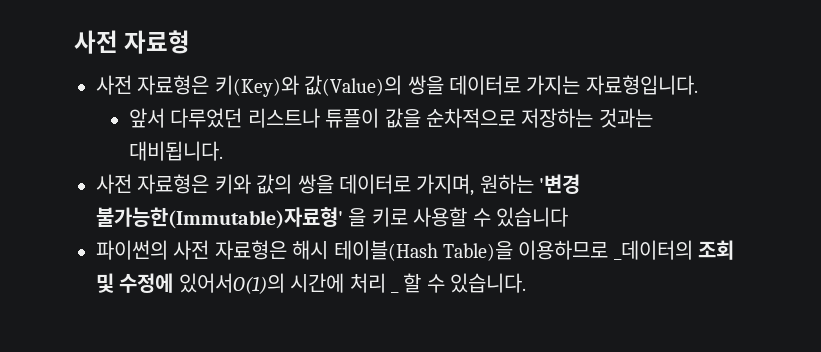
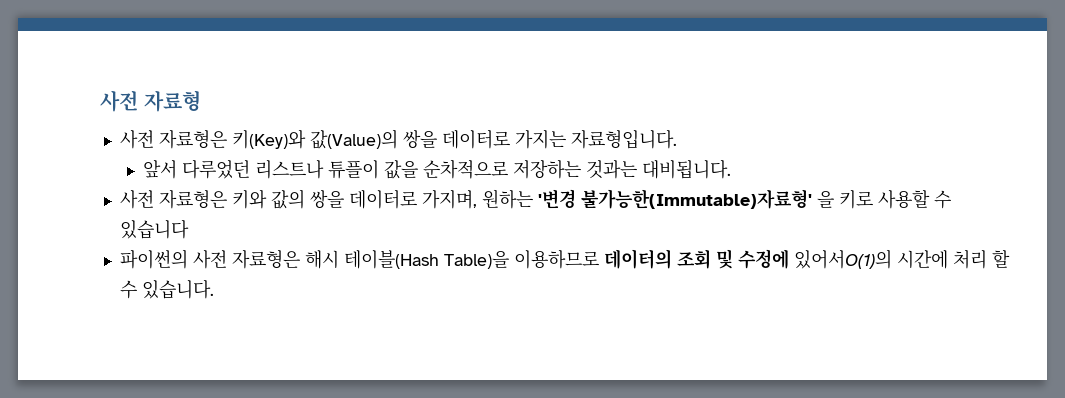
- 파이썬의 사전 자료형은 해시 테이블(Hash Table)을 이용하므로 _데이터의 조회 및 수정에 있어서O(1)의 시간에 처리 _ 할 수 있습니다.
+ 파이썬의 사전 자료형은 해시 테이블(Hash Table)을 이용하므로 데이터의 조회 및 수정에 있어서O(1)의 시간에 처리 할 수 있습니다.

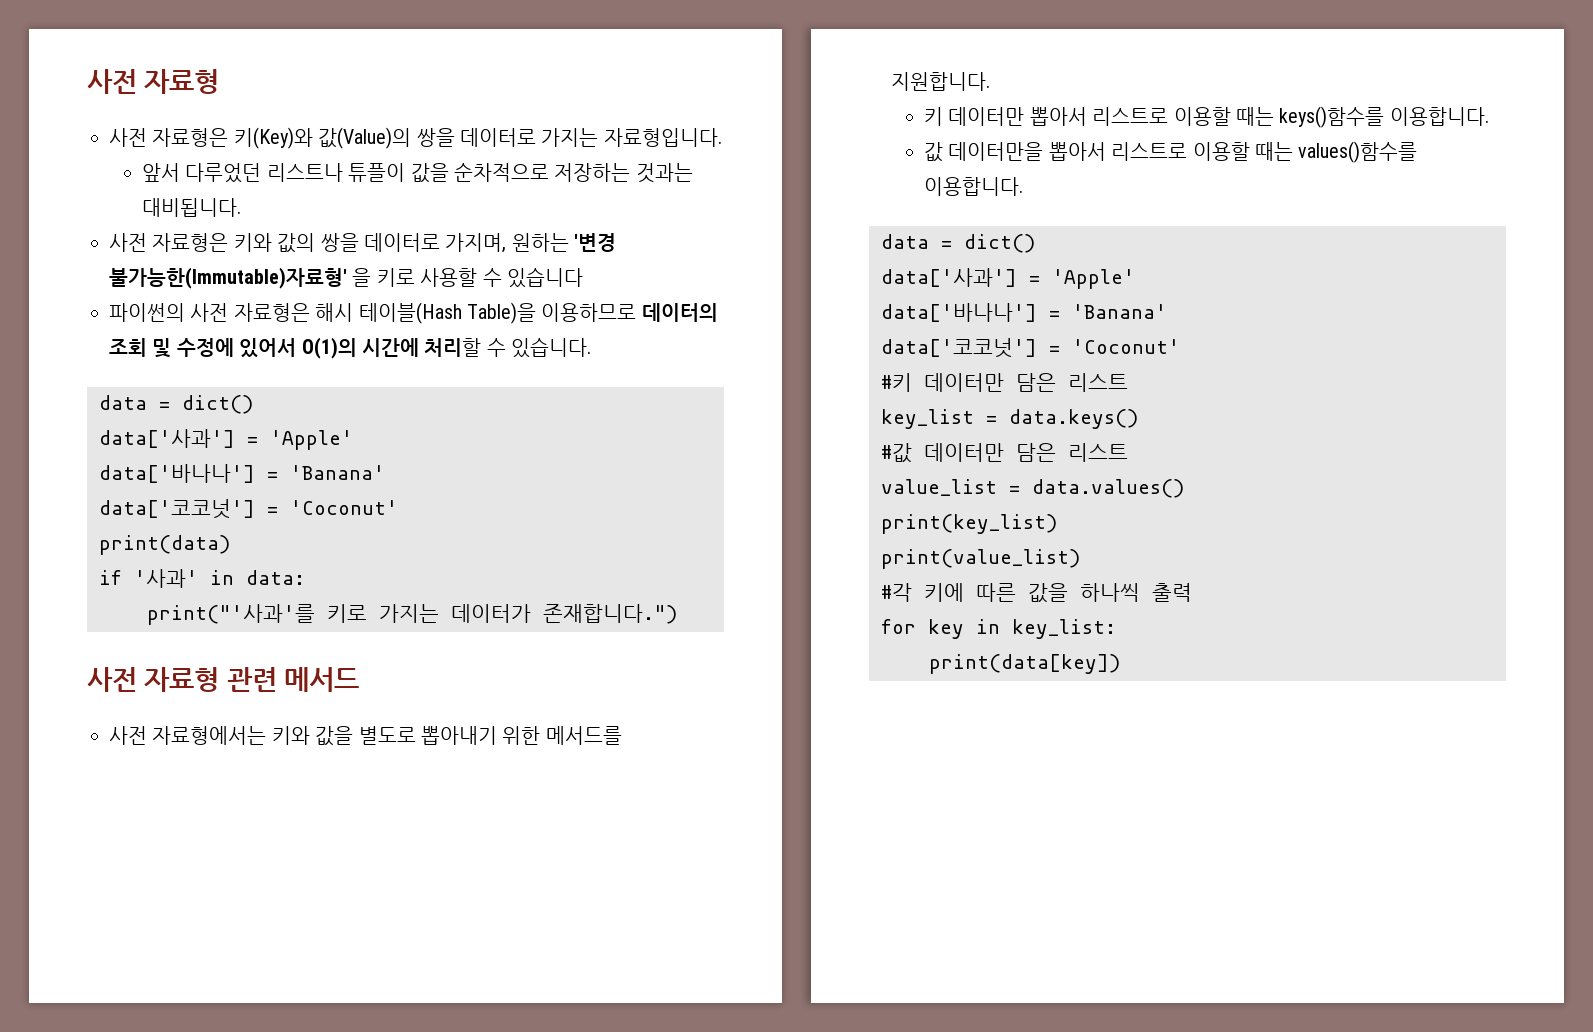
- 파이썬의 사전 자료형은 해시 테이블(Hash Table)을 이용하므로 데이터의 조회 및 수정에 있어서O(1)의 시간에 처리 할 수 있습니다.
+ 파이썬의 사전 자료형은 해시 테이블(Hash Table)을 이용하므로 데이터의 조회 및 수정에 있어서 O(1)의 시간에 처리할 수 있습니다.
+ data = dict()
+ data['사과'] = 'Apple'
+ data['바나나'] = 'Banana'
+ data['코코넛'] = 'Coconut'
+ print(data)
+ if '사과' in data:
+ print("'사과'를 키로 가지는 데이터가 존재합니다.")
+ 사전 자료형 관련 메서드
+ 사전 자료형에서는 키와 값을 별도로 뽑아내기 위한 메서드를 지원합니다.
+ 키 데이터만 뽑아서 리스트로 이용할 때는 keys()함수를 이용합니다.
+ 값 데이터만을 뽑아서 리스트로 이용할 때는 values()함수를 이용합니다.
+ data = dict()
+ data['사과'] = 'Apple'
+ data['바나나'] = 'Banana'
+ data['코코넛'] = 'Coconut'
+ #키 데이터만 담은 리스트
+ key_list = data.keys()
+ #값 데이터만 담은 리스트
+ value_list = data.values()
+ print(key_list)
+ print(value_list)
+ #각 키에 따른 값을 하나씩 출력
+ for key in key_list:
+ print(data[key])

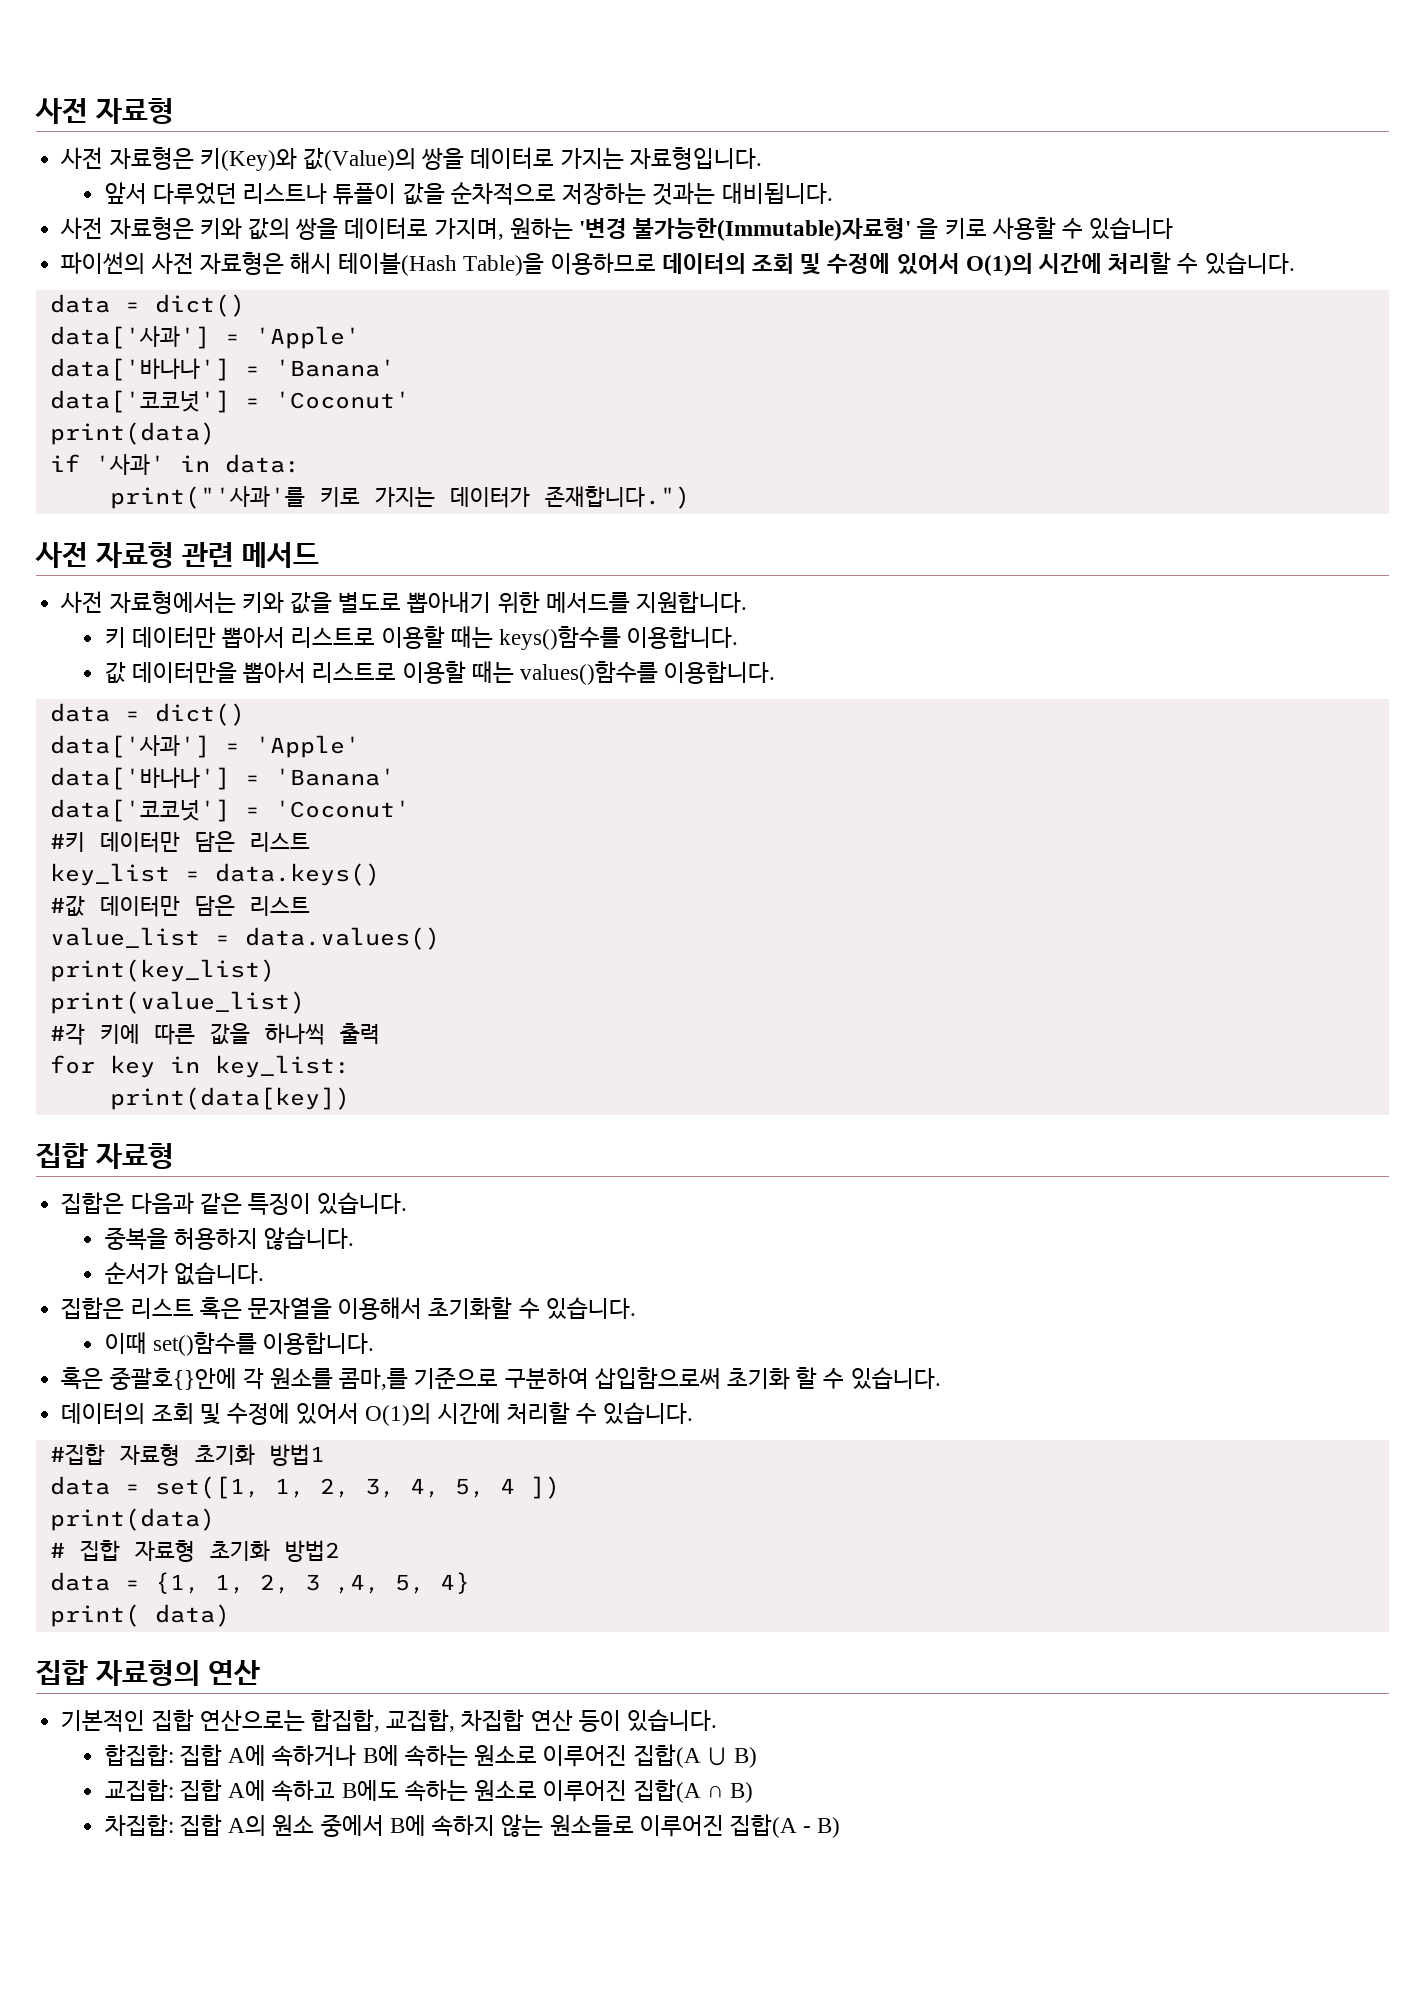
  print(data[key])
+ 집합 자료형
+ 집합은 다음과 같은 특징이 있습니다.
+ 중복을 허용하지 않습니다.
+ 순서가 없습니다.
+ 집합은 리스트 혹은 문자열을 이용해서 초기화할 수 있습니다.
+ 이때 set()함수를 이용합니다.
+ 혹은 중괄호{}안에 각 원소를 콤마,를 기준으로 구분하여 삽입함으로써 초기화 할 수 있습니다.
+ 데이터의 조회 및 수정에 있어서 O(1)의 시간에 처리할 수 있습니다.
+ #집합 자료형 초기화 방법1
+ data = set([1, 1, 2, 3, 4, 5, 4 ])
+ print(data)
+ # 집합 자료형 초기화 방법2
+ data = {1, 1, 2, 3 ,4, 5, 4}
+ print( data)
+ 집합 자료형의 연산
+ 기본적인 집합 연산으로는 합집합, 교집합, 차집합 연산 등이 있습니다.
+ 합집합: 집합 A에 속하거나 B에 속하는 원소로 이루어진 집합(A ∪ B)
+ 교집합: 집합 A에 속하고 B에도 속하는 원소로 이루어진 집합(A ∩ B)
+ 차집합: 집합 A의 원소 중에서 B에 속하지 않는 원소들로 이루어진 집합(A - B)

